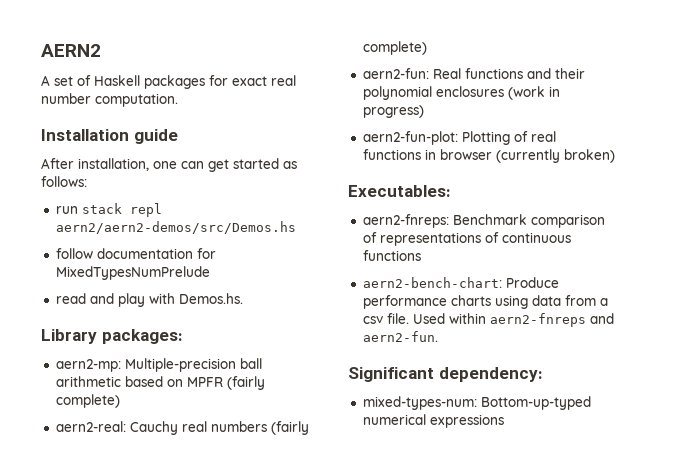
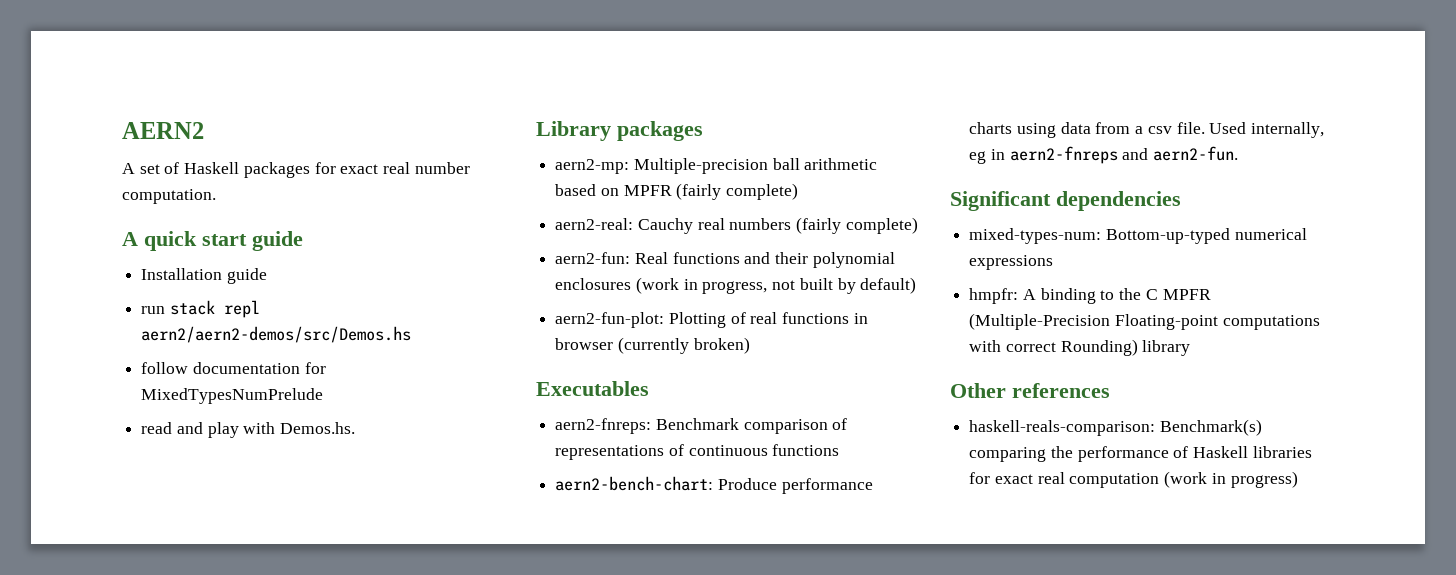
+ A quick start guide
  Installation guide
- After installation, one can get started as follows:
- Library packages:
+ Library packages
- aern2-fun: Real functions and their polynomial enclosures (work in progress)
+ aern2-fun: Real functions and their polynomial enclosures (work in progress, not built by default)
- Executables:
+ Executables
- Used within aern2-fnreps and aern2-fun.
+ Used internally, eg in aern2-fnreps and aern2-fun.
- Significant dependency:
+ Significant dependencies
+ hmpfr: A binding to the C MPFR (Multiple-Precision Floating-point computations with correct Rounding) library
+ Other references
+ haskell-reals-comparison: Benchmark(s) comparing the performance of Haskell libraries for exact real computation (work in progress)

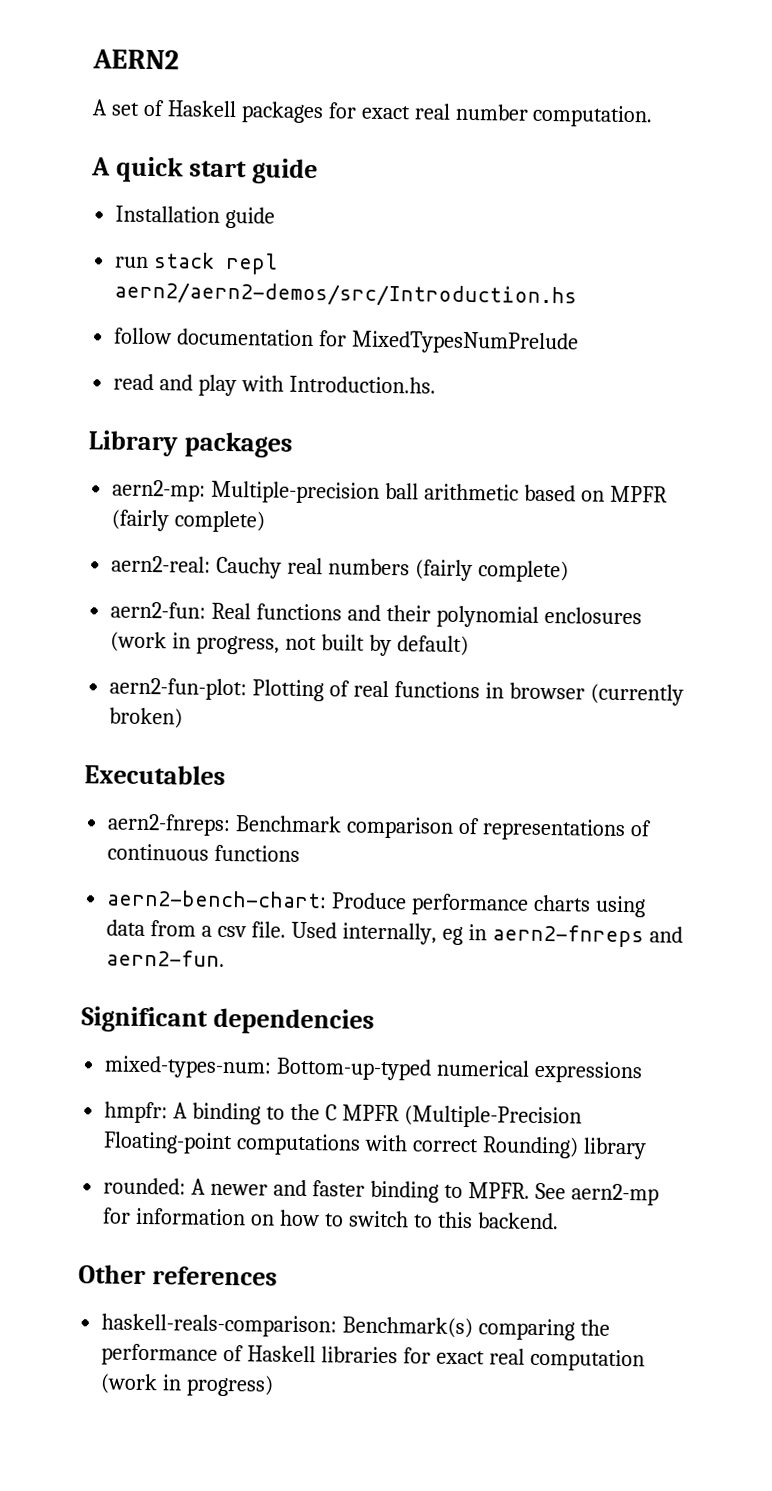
- run stack repl aern2/aern2-demos/src/Demos.hs
+ run stack repl aern2/aern2-demos/src/Introduction.hs
- read and play with Demos.hs.
+ read and play with Introduction.hs.
+ rounded: A newer and faster binding to MPFR. See aern2-mp for information on how to switch to this backend.

